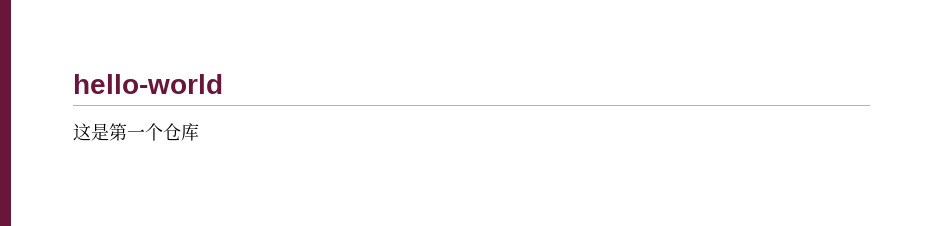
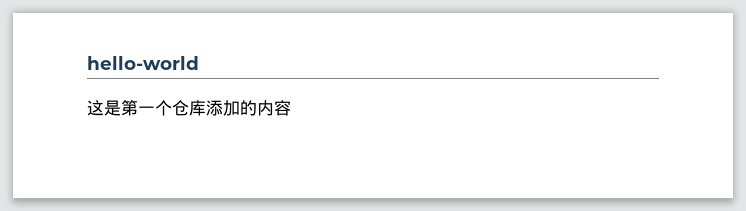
- 这是第一个仓库
+ 这是第一个仓库添加的内容

